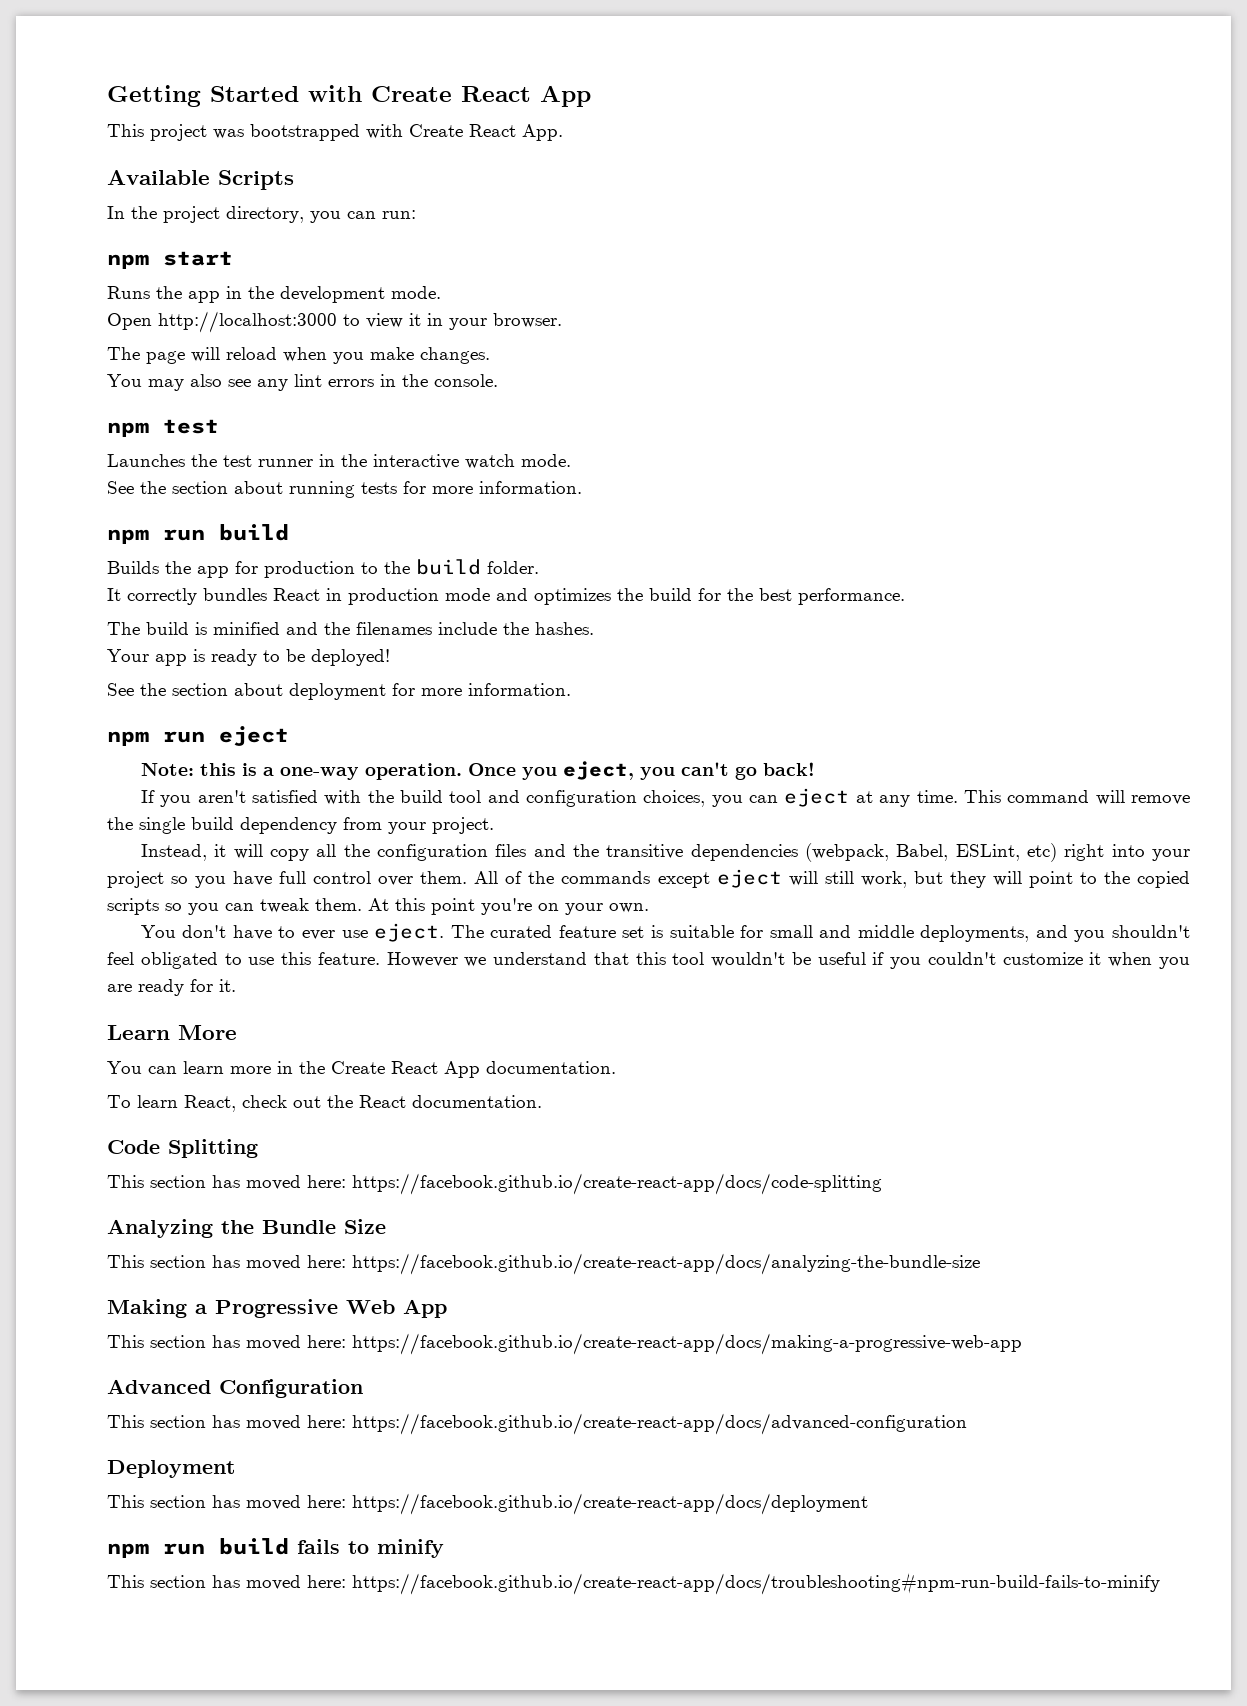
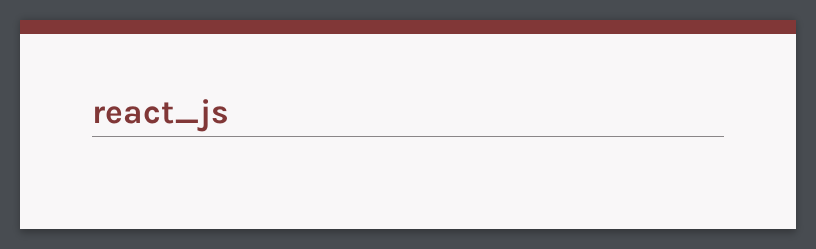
- Getting Started with Create React App
- This project was bootstrapped with Create React App.
- Available Scripts
- In the project directory, you can run:
- npm start
- Runs the app in the development mode.
- Open http://localhost:3000 to view it in your browser.
- The page will reload when you make changes.
- You may also see any lint errors in the console.
- npm test
- Launches the test runner in the interactive watch mode.
- See the section about running tests for more information.
- npm run build
- Builds the app for production to the build folder.
- It correctly bundles React in production mode and optimizes the build for the best performance.
- The build is minified and the filenames include the hashes.
- Your app is ready to be deployed!
- See the section about deployment for more information.
- npm run eject
- Note: this is a one-way operation. Once you eject, you can't go back!
- If you aren't satisfied with the build tool and configuration choices, you can eject at any time. This command will remove the single build dependency from your project.
- Instead, it will copy all the configuration files and the transitive dependencies (webpack, Babel, ESLint, etc) right into your project so you have full control over them. All of the commands except eject will still work, but they will point to the copied scripts so you can tweak them. At this point you're on your own.
- You don't have to ever use eject. The curated feature set is suitable for small and middle deployments, and you shouldn't feel obligated to use this feature. However we understand that this tool wouldn't be useful if you couldn't customize it when you are ready for it.
- Learn More
- You can learn more in the Create React App documentation.
- To learn React, check out the React documentation.
- Code Splitting
- This section has moved here: https://facebook.github.io/create-react-app/docs/code-splitting
- Analyzing the Bundle Size
- This section has moved here: https://facebook.github.io/create-react-app/docs/analyzing-the-bundle-size
- Making a Progressive Web App
- This section has moved here: https://facebook.github.io/create-react-app/docs/making-a-progressive-web-app
- Advanced Configuration
- This section has moved here: https://facebook.github.io/create-react-app/docs/advanced-configuration
- Deployment
- This section has moved here: https://facebook.github.io/create-react-app/docs/deployment
- npm run build fails to minify
- This section has moved here: https://facebook.github.io/create-react-app/docs/troubleshooting#npm-run-build-fails-to-minify
+ react_js

